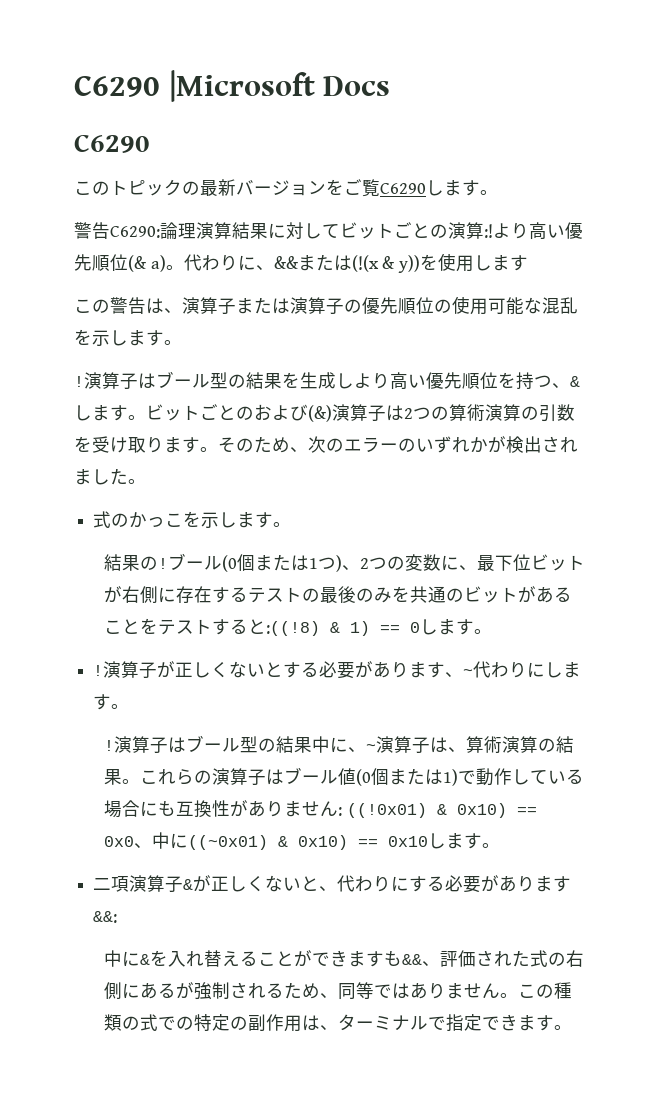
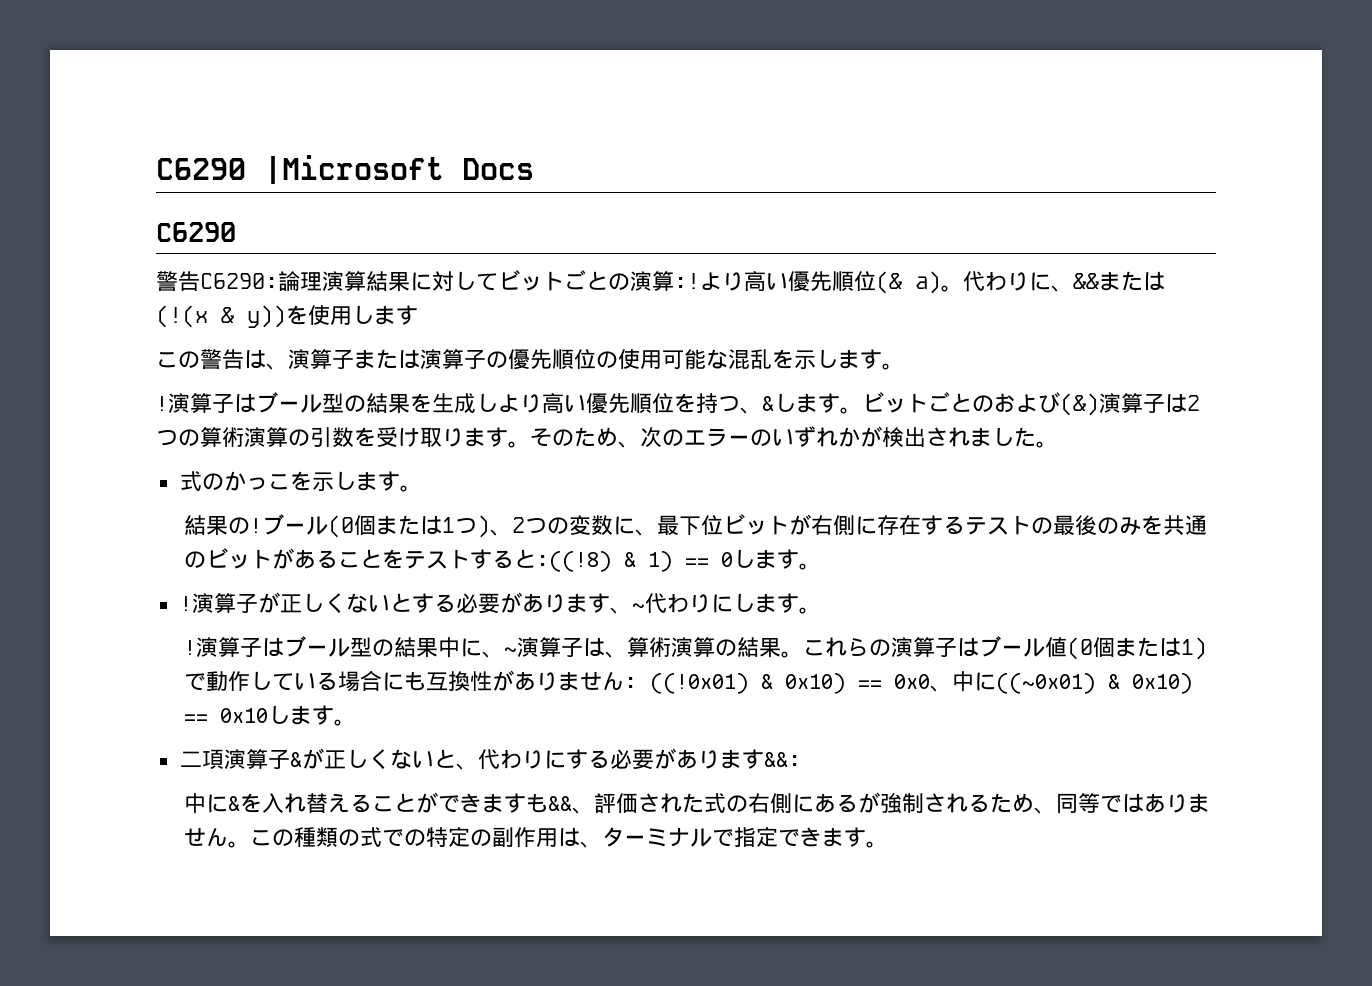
- このトピックの最新バージョンをご覧C6290します。

